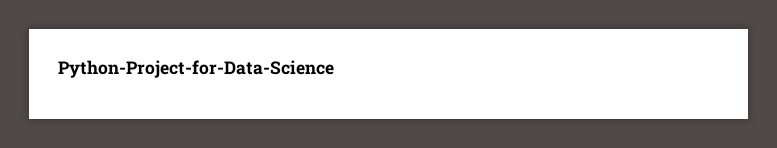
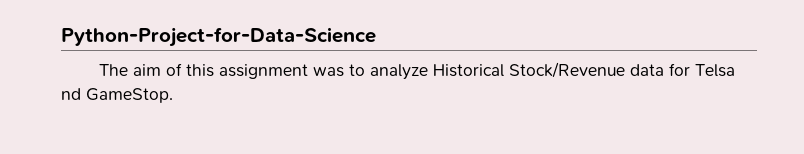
+ The aim of this assignment was to analyze Historical Stock/Revenue data for Telsa nd GameStop.

